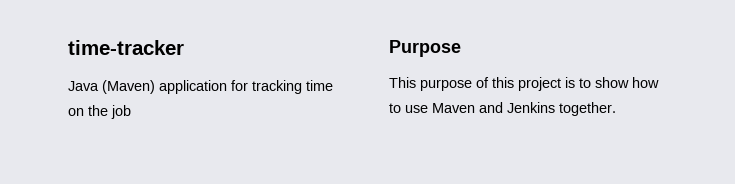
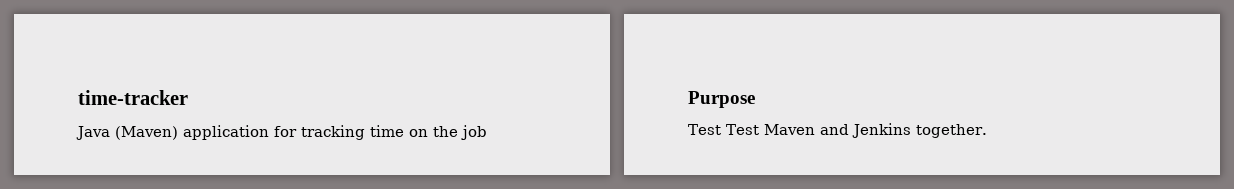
- This purpose of this project is to show how to use Maven and Jenkins together.
+ Test Test Maven and Jenkins together.

